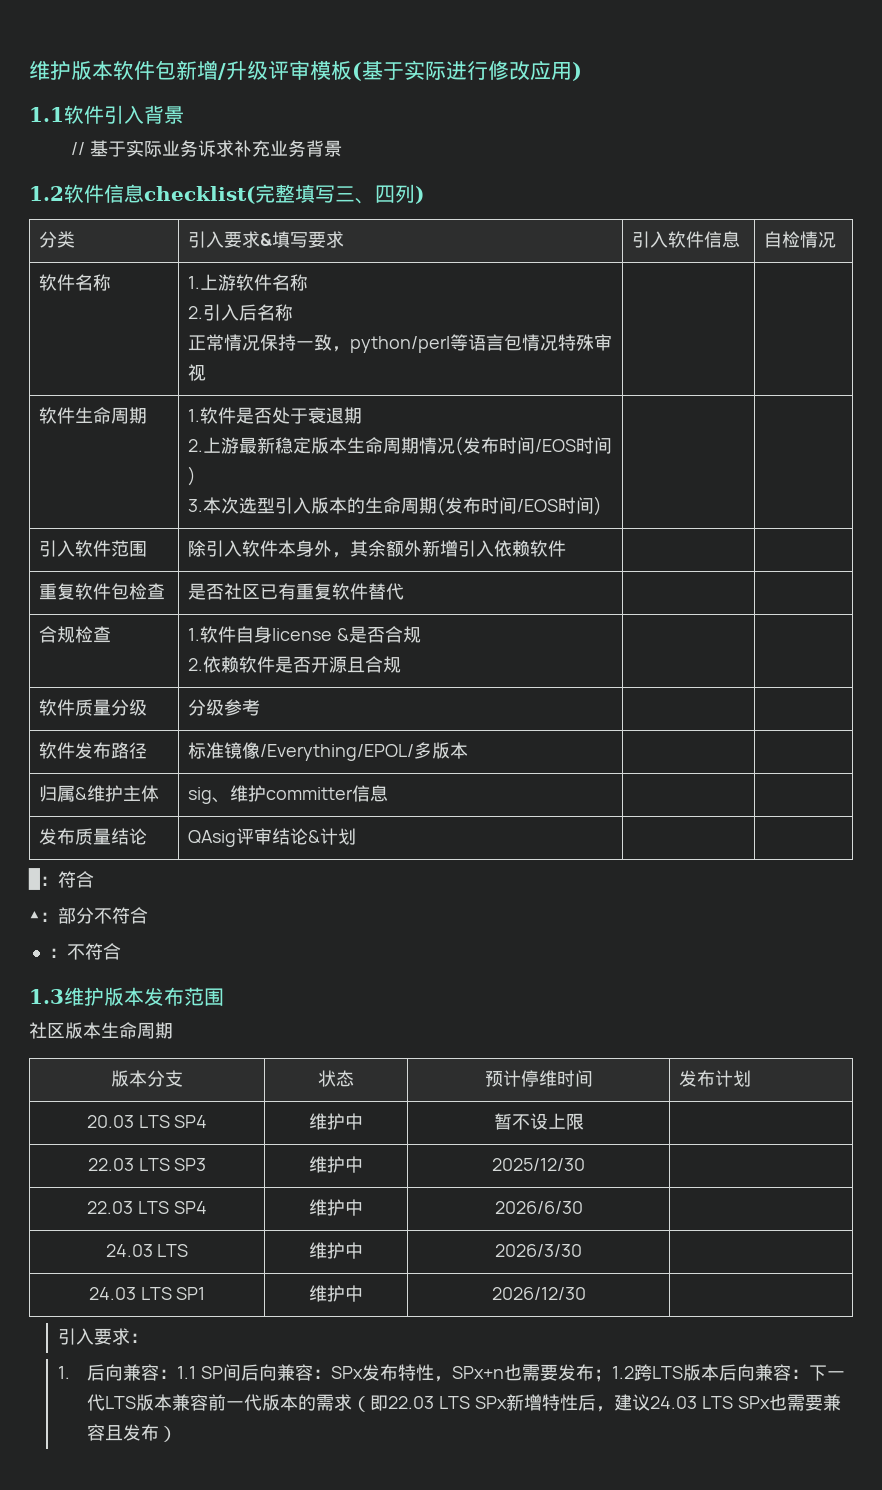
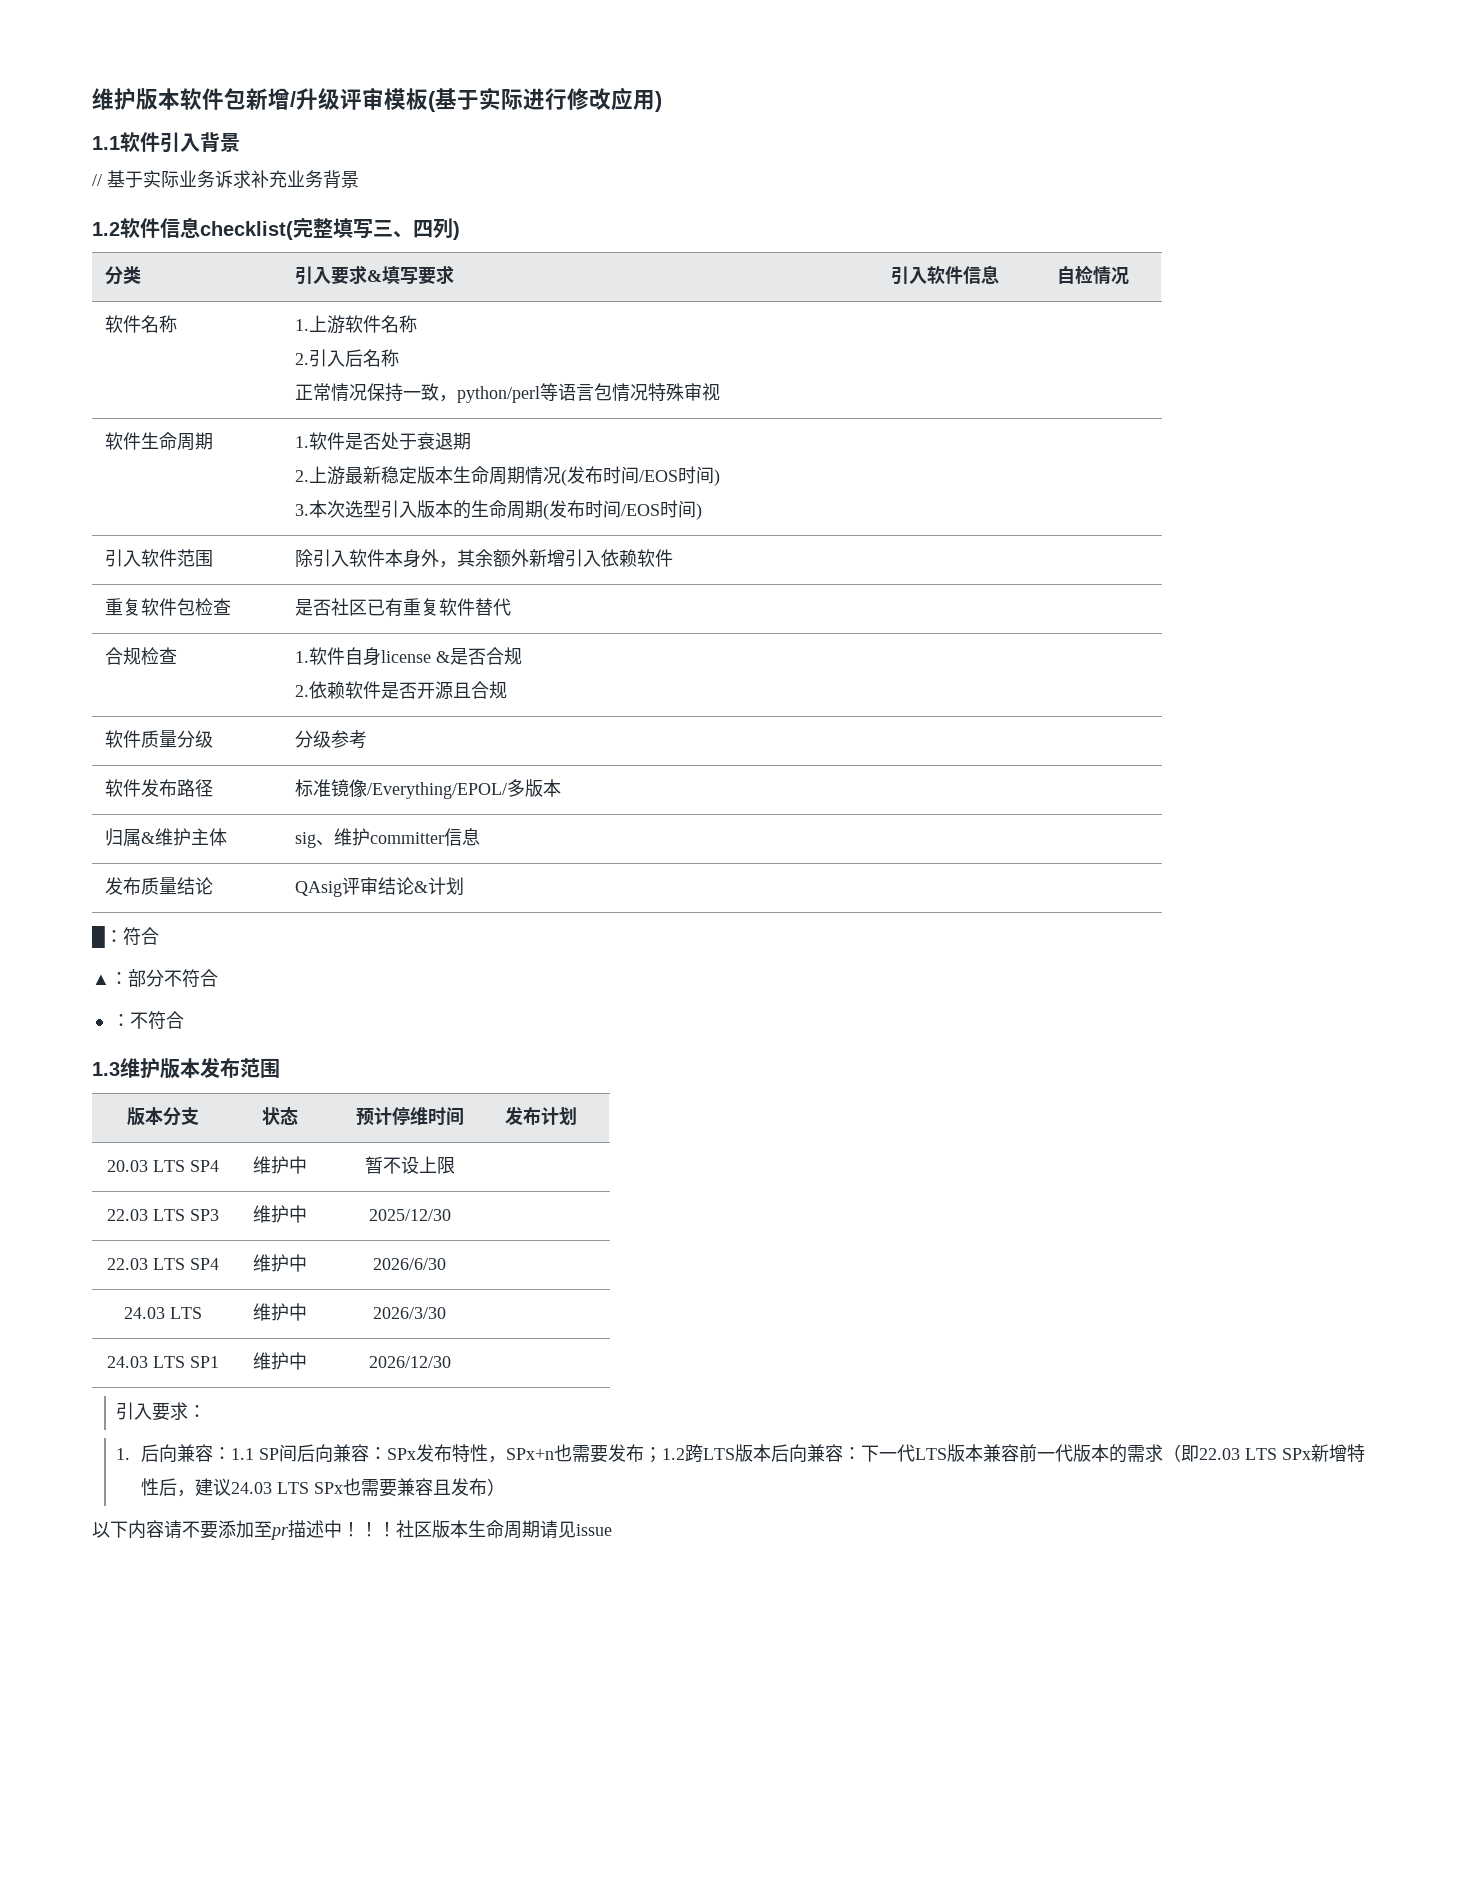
- 社区版本生命周期
+ 以下内容请不要添加至pr描述中！！！社区版本生命周期请见issue

